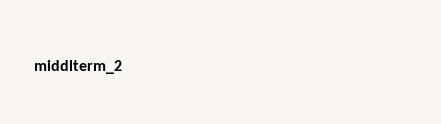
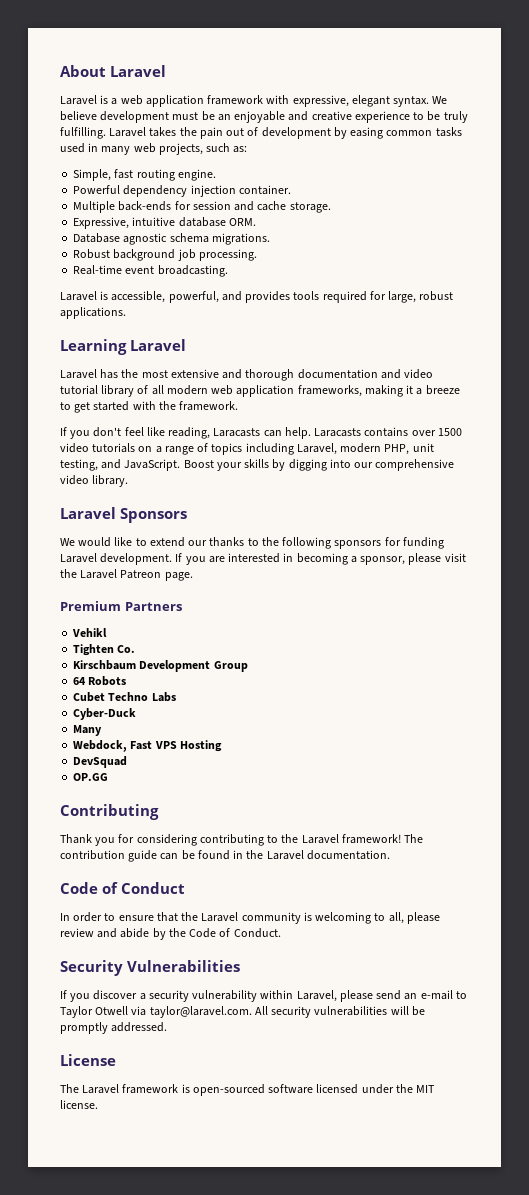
- middlterm_2
+ About Laravel
+ Laravel is a web application framework with expressive, elegant syntax. We believe development must be an enjoyable and creative experience to be truly fulfilling. Laravel takes the pain out of development by easing common tasks used in many web projects, such as:
+ Simple, fast routing engine.
+ Powerful dependency injection container.
+ Multiple back-ends for session and cache storage.
+ Expressive, intuitive database ORM.
+ Database agnostic schema migrations.
+ Robust background job processing.
+ Real-time event broadcasting.
+ Laravel is accessible, powerful, and provides tools required for large, robust applications.
+ Learning Laravel
+ Laravel has the most extensive and thorough documentation and video tutorial library of all modern web application frameworks, making it a breeze to get started with the framework.
+ If you don't feel like reading, Laracasts can help. Laracasts contains over 1500 video tutorials on a range of topics including Laravel, modern PHP, unit testing, and JavaScript. Boost your skills by digging into our comprehensive video library.
+ Laravel Sponsors
+ We would like to extend our thanks to the following sponsors for funding Laravel development. If you are interested in becoming a sponsor, please visit the Laravel Patreon page.
+ Premium Partners
+ Vehikl
+ Tighten Co.
+ Kirschbaum Development Group
+ 64 Robots
+ Cubet Techno Labs
+ Cyber-Duck
+ Many
+ Webdock, Fast VPS Hosting
+ DevSquad
+ OP.GG
+ Contributing
+ Thank you for considering contributing to the Laravel framework! The contribution guide can be found in the Laravel documentation.
+ Code of Conduct
+ In order to ensure that the Laravel community is welcoming to all, please review and abide by the Code of Conduct.
+ Security Vulnerabilities
+ If you discover a security vulnerability within Laravel, please send an e-mail to Taylor Otwell via taylor@laravel.com. All security vulnerabilities will be promptly addressed.
+ License
+ The Laravel framework is open-sourced software licensed under the MIT license.

